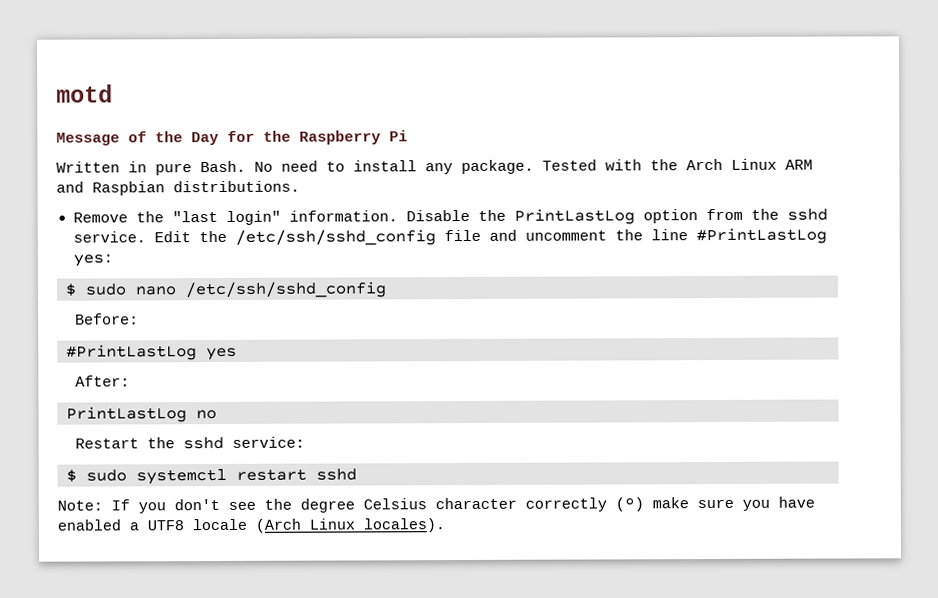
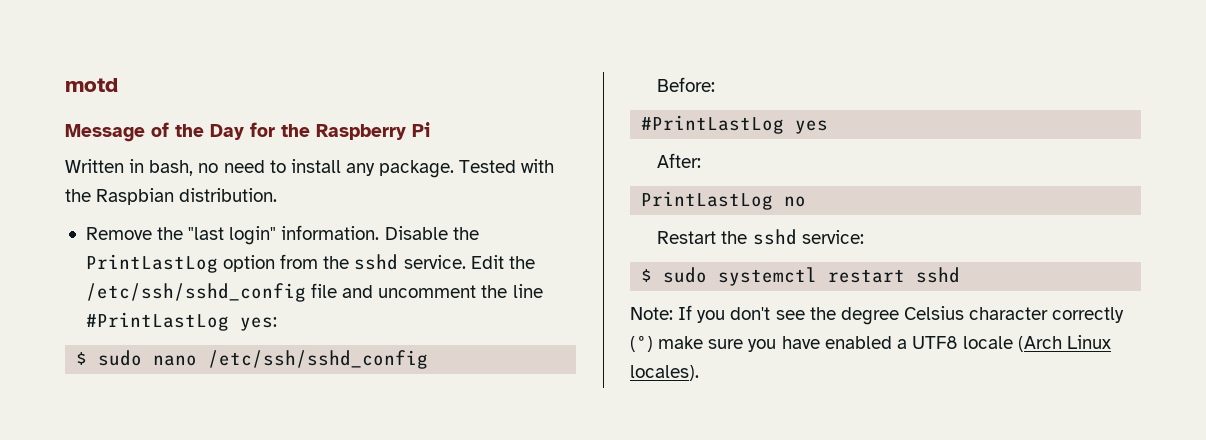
- Written in pure Bash. No need to install any package.
+ Written in bash, no need to install any package.
- Tested with the Arch Linux ARM and Raspbian distributions.
+ Tested with the Raspbian distribution.

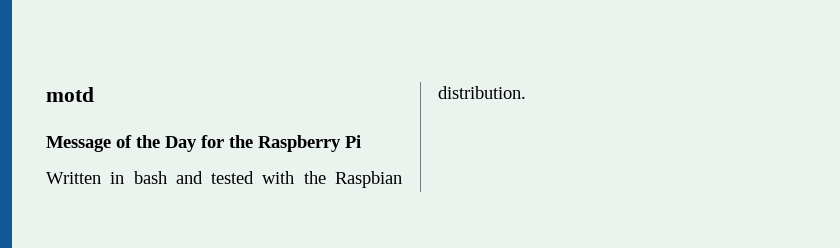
- Written in bash, no need to install any package. Tested with the Raspbian distribution.
- Remove the "last login" information. Disable the PrintLastLog option from the sshd service. Edit the /etc/ssh/sshd_config file and uncomment the line #PrintLastLog yes:
- $ sudo nano /etc/ssh/sshd_config
- Before:
- #PrintLastLog yes
- After:
- PrintLastLog no
- Restart the sshd service:
- $ sudo systemctl restart sshd
- Note: If you don't see the degree Celsius character correctly (º) make sure you have enabled a UTF8 locale (Arch Linux locales).
+ Written in bash and tested with the Raspbian distribution.

